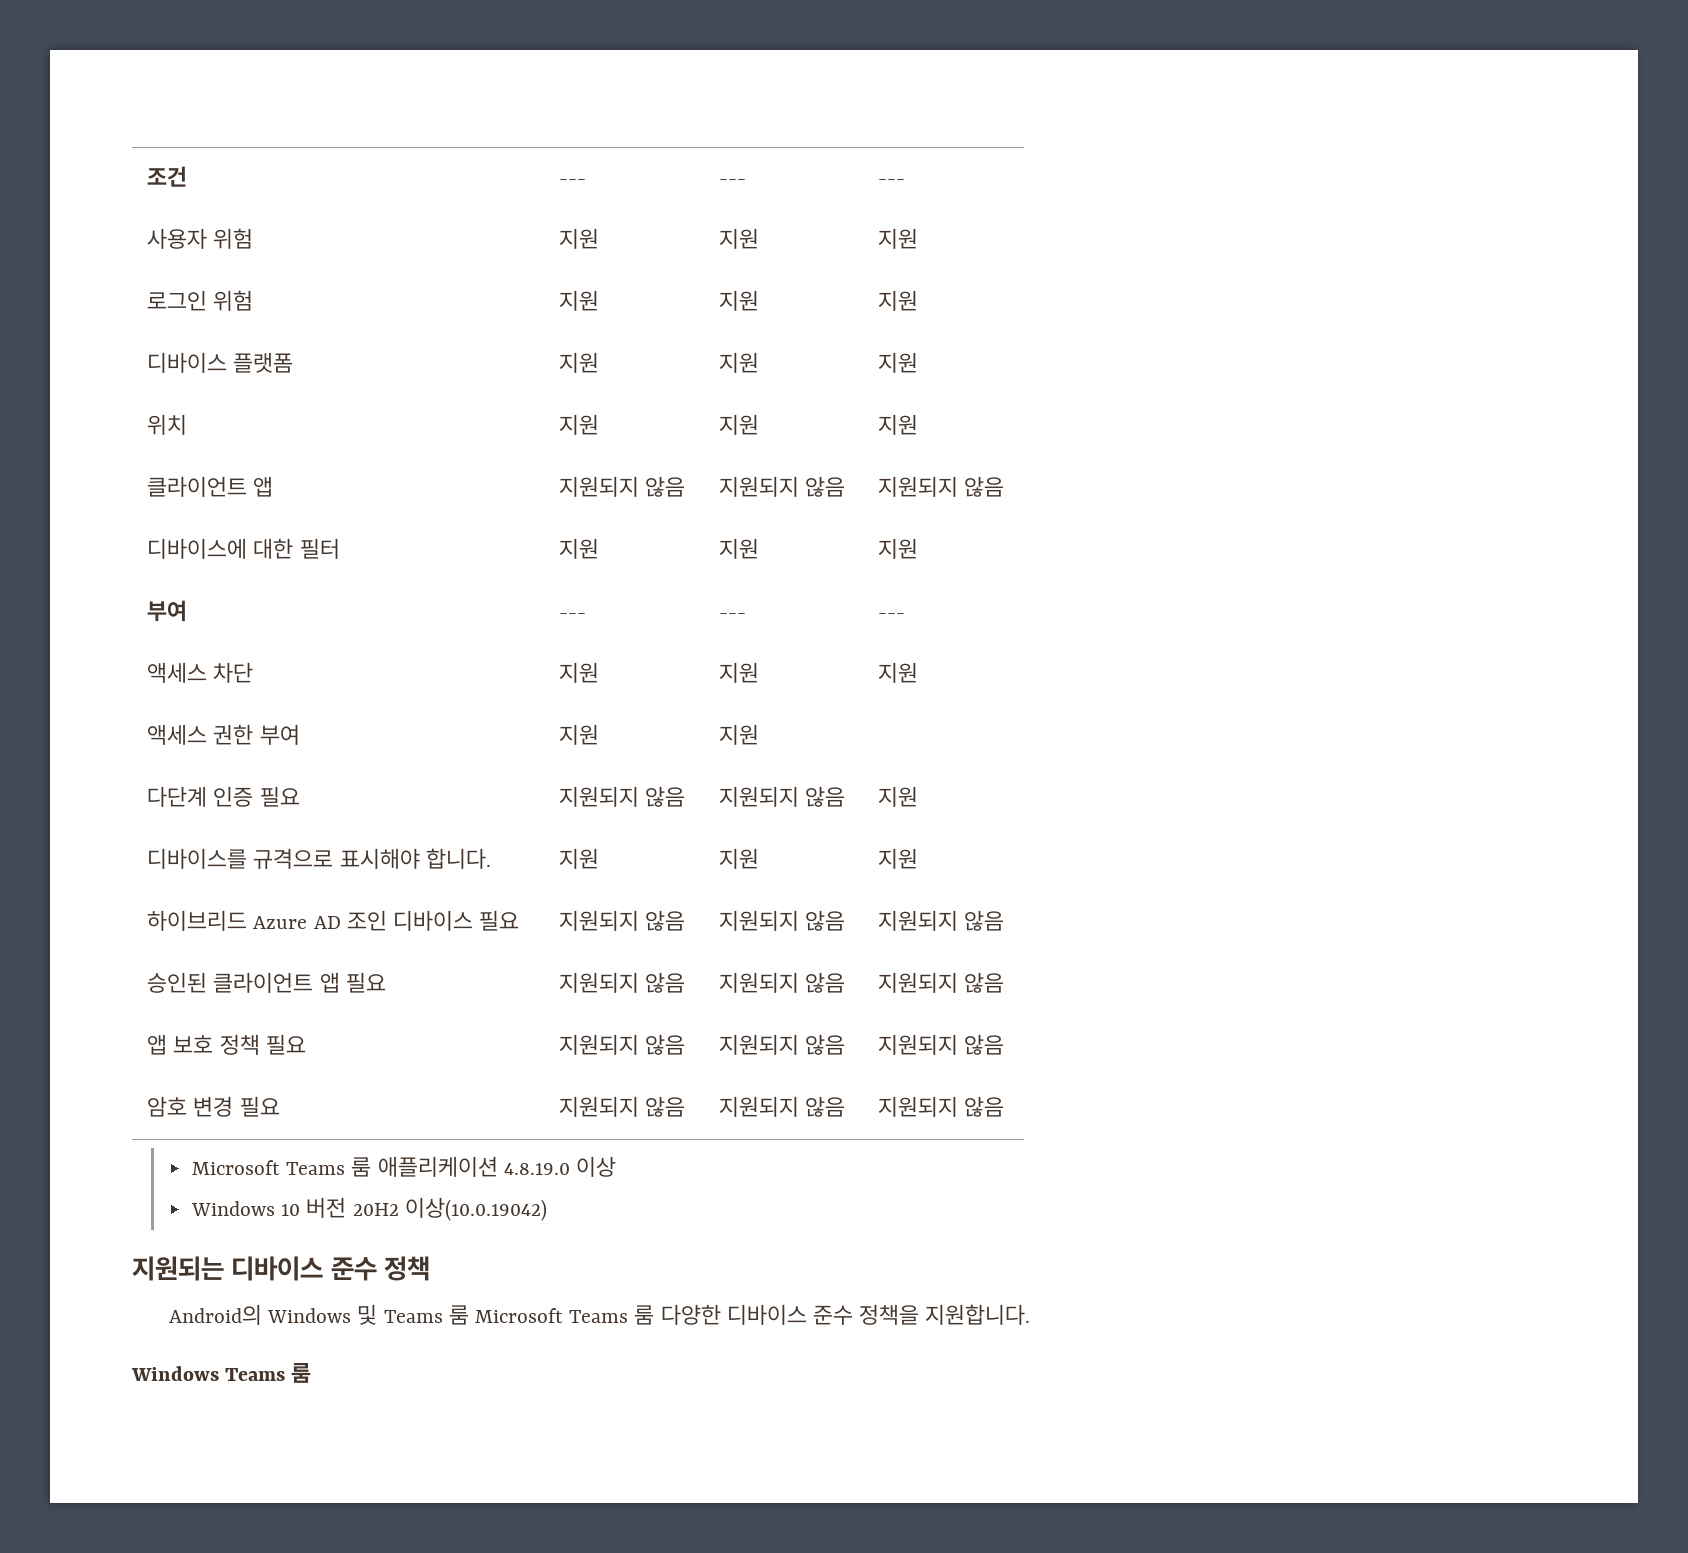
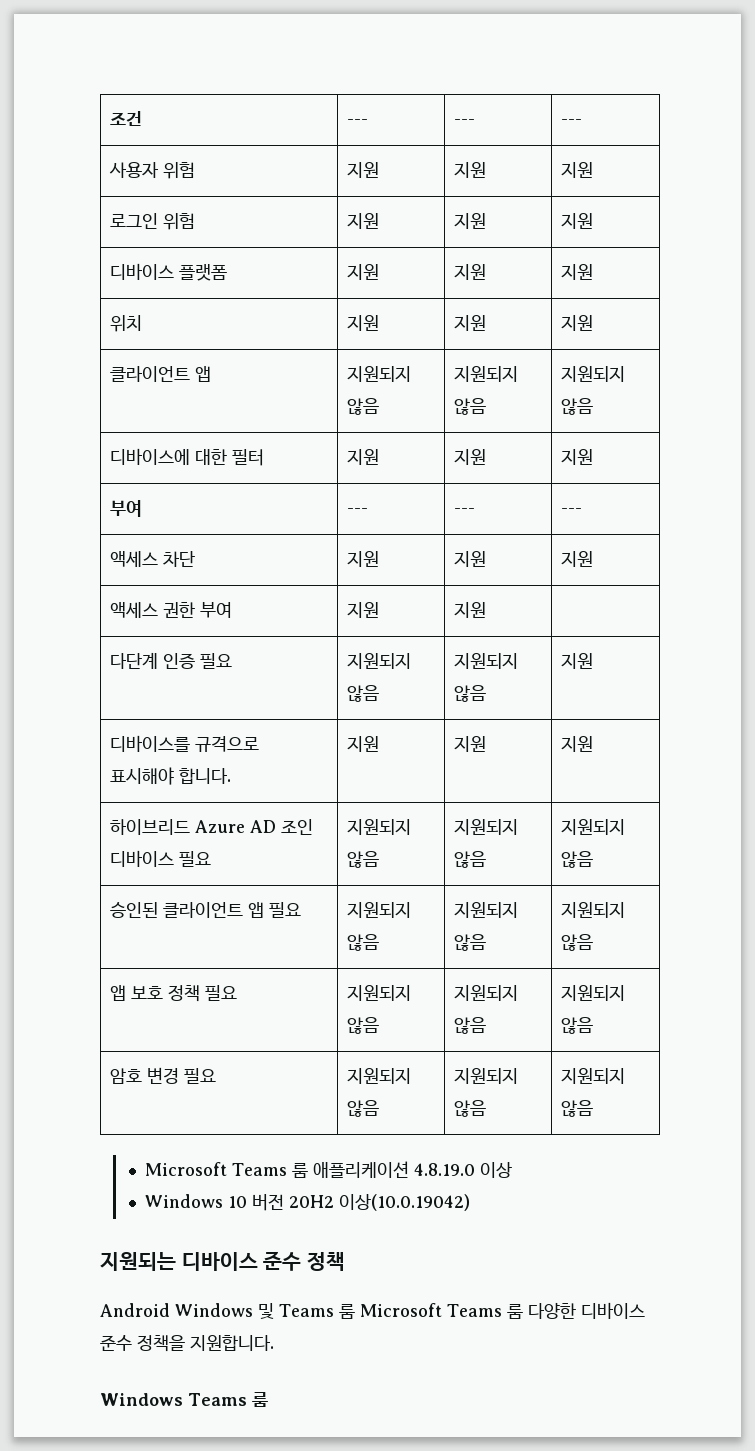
- Android의 Windows 및 Teams 룸 Microsoft Teams 룸 다양한 디바이스 준수 정책을 지원합니다.
+ Android Windows 및 Teams 룸 Microsoft Teams 룸 다양한 디바이스 준수 정책을 지원합니다.

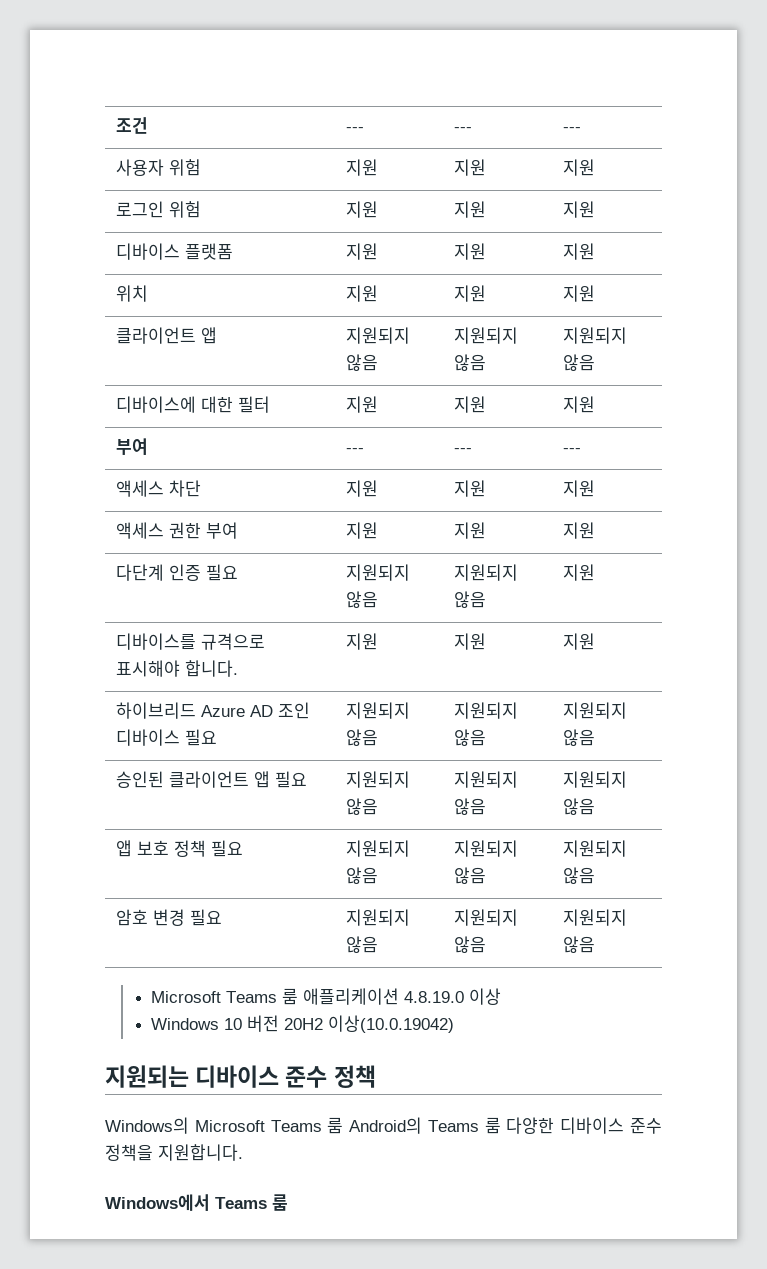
- 액세스 권한 부여 | 지원 | 지원 |
+ 액세스 권한 부여 | 지원 | 지원 | 지원
- Android Windows 및 Teams 룸 Microsoft Teams 룸 다양한 디바이스 준수 정책을 지원합니다.
+ Windows의 Microsoft Teams 룸 Android의 Teams 룸 다양한 디바이스 준수 정책을 지원합니다.
- Windows Teams 룸
+ Windows에서 Teams 룸

